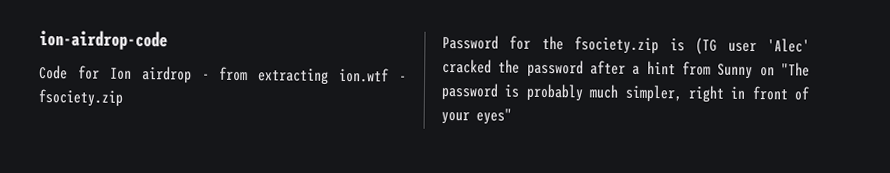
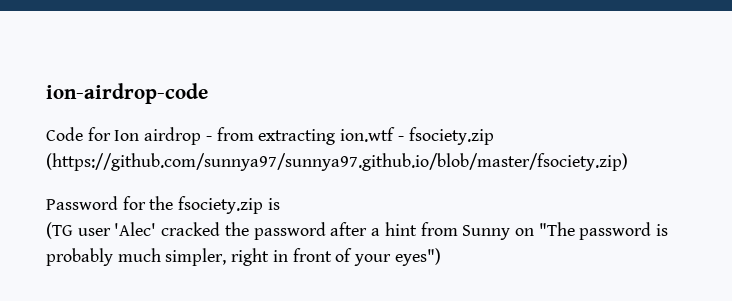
- Code for Ion airdrop - from extracting ion.wtf - fsociety.zip
+ Code for Ion airdrop - from extracting ion.wtf - fsociety.zip (https://github.com/sunnya97/sunnya97.github.io/blob/master/fsociety.zip)
- Password for the fsociety.zip is (TG user 'Alec' cracked the password after a hint from Sunny on "The password is probably much simpler, right in front of your eyes"
+ Password for the fsociety.zip is
+ (TG user 'Alec' cracked the password after a hint from Sunny on "The password is probably much simpler, right in front of your eyes")

